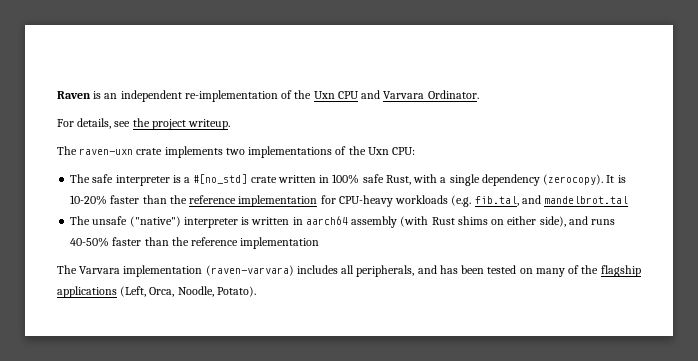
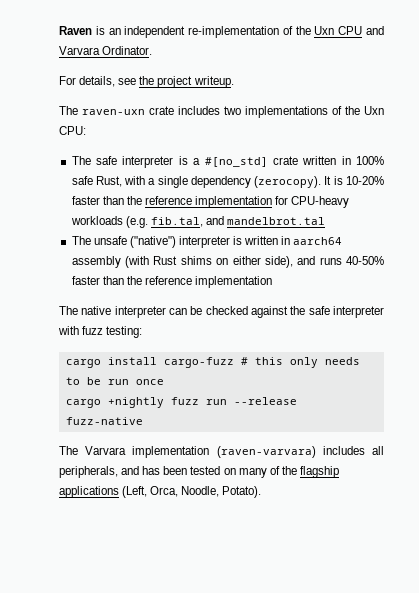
- The raven-uxn crate implements two implementations of the Uxn CPU:
+ The raven-uxn crate includes two implementations of the Uxn CPU:
+ The native interpreter can be checked against the safe interpreter with fuzz testing:
+ cargo install cargo-fuzz # this only needs to be run once
+ cargo +nightly fuzz run --release fuzz-native

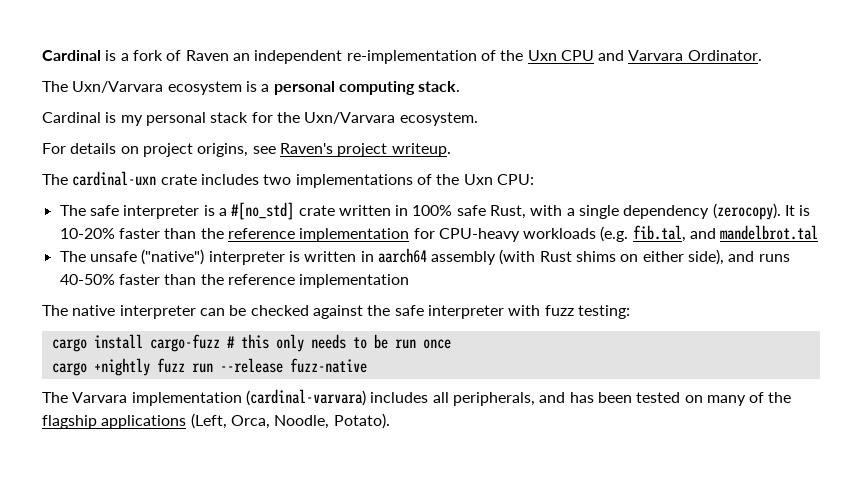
- Raven is an independent re-implementation of the Uxn CPU and Varvara Ordinator.
+ Cardinal is a fork of Raven an independent re-implementation of the Uxn CPU and Varvara Ordinator.
- For details, see the project writeup.
+ The Uxn/Varvara ecosystem is a personal computing stack.
+ Cardinal is my personal stack for the Uxn/Varvara ecosystem.
+ For details on project origins, see Raven's project writeup.
- The raven-uxn crate includes two implementations of the Uxn CPU:
+ The cardinal-uxn crate includes two implementations of the Uxn CPU:
- The Varvara implementation (raven-varvara) includes all peripherals, and has been tested on many of the flagship applications (Left, Orca, Noodle, Potato).
+ The Varvara implementation (cardinal-varvara) includes all peripherals, and has been tested on many of the flagship applications (Left, Orca, Noodle, Potato).

